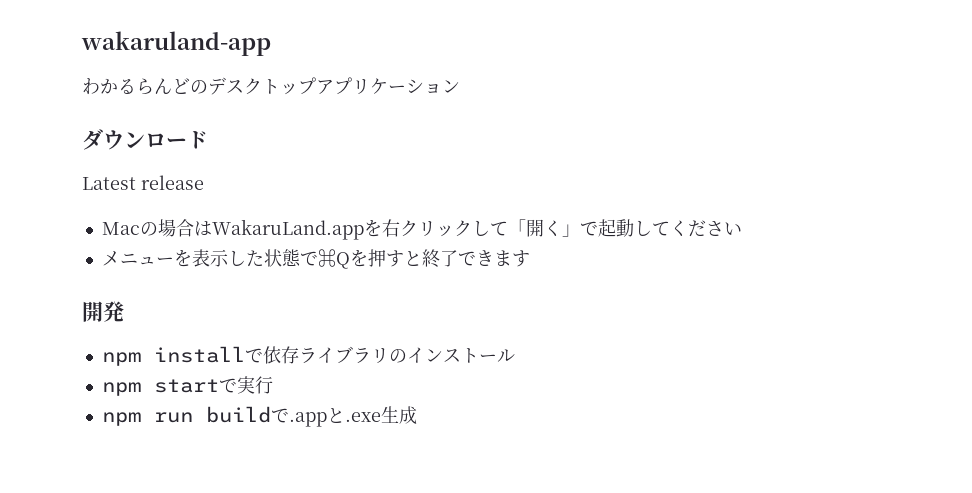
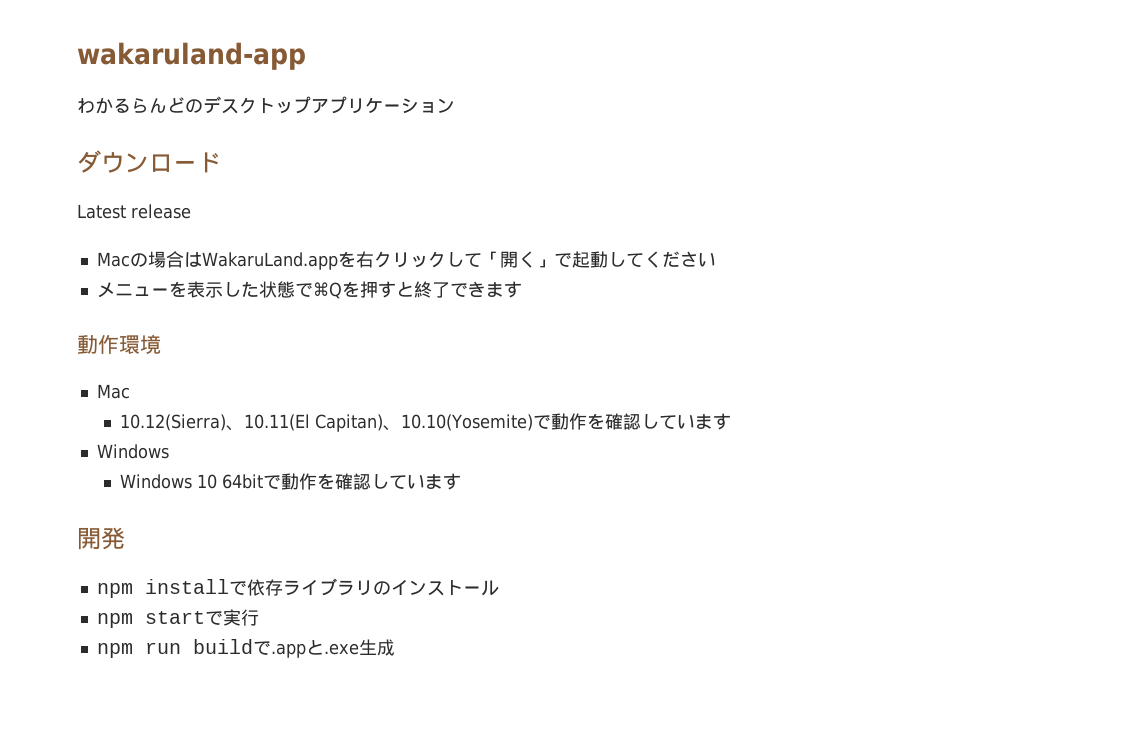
+ 動作環境
+ Mac
+ 10.12(Sierra)、10.11(El Capitan)、10.10(Yosemite)で動作を確認しています
+ Windows
+ Windows 10 64bitで動作を確認しています

